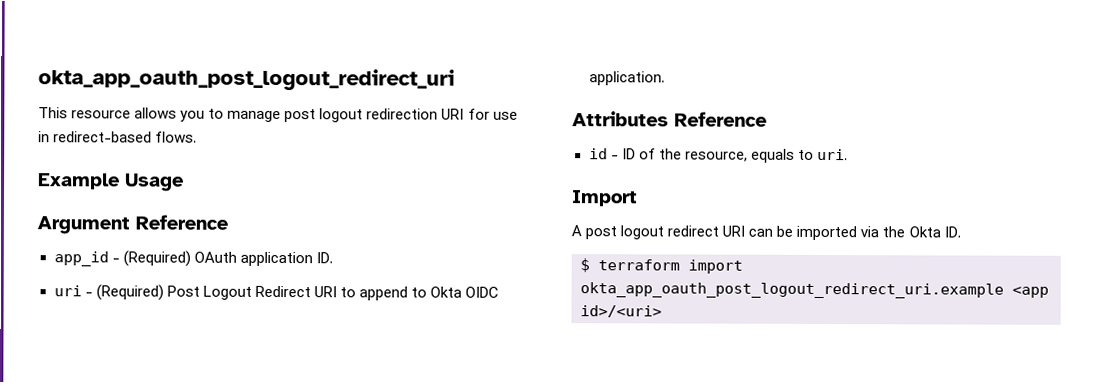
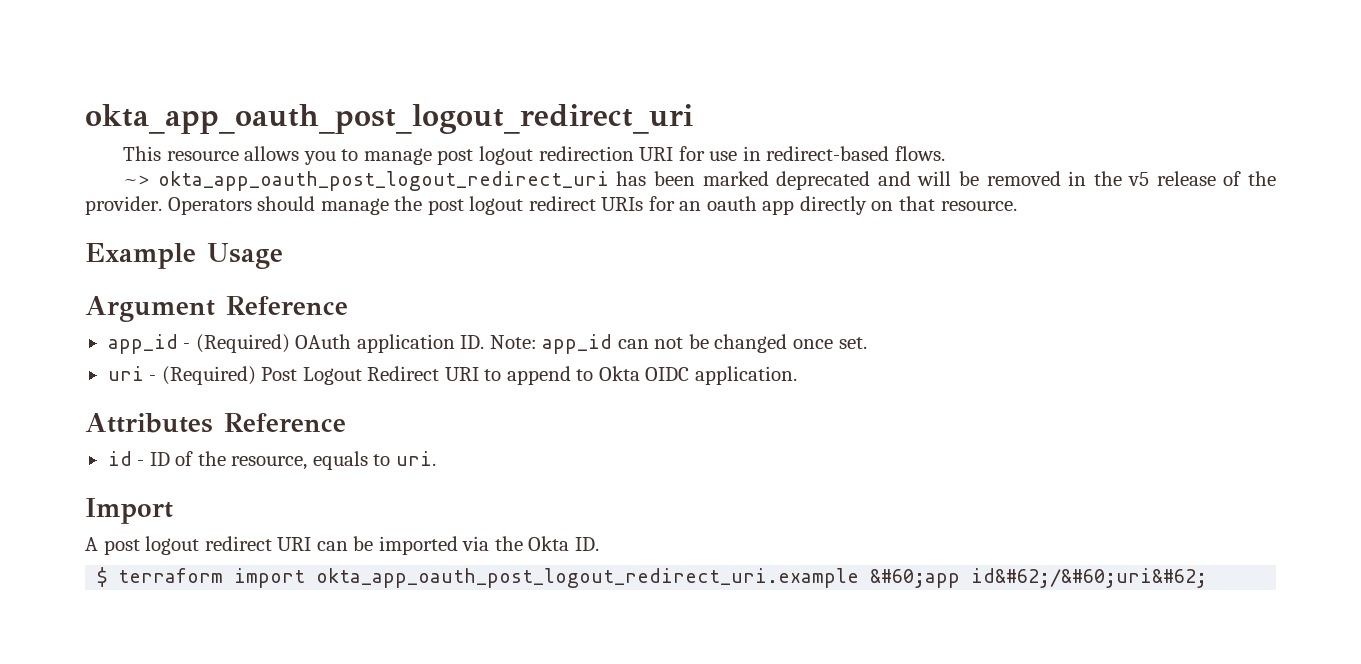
+ ~> okta_app_oauth_post_logout_redirect_uri has been marked deprecated and will be removed in the v5 release of the provider. Operators should manage the post logout redirect URIs for an oauth app directly on that resource.
- app_id - (Required) OAuth application ID.
+ app_id - (Required) OAuth application ID. Note: app_id can not be changed once set.
- $ terraform import okta_app_oauth_post_logout_redirect_uri.example <app id>/<uri>
+ $ terraform import okta_app_oauth_post_logout_redirect_uri.example &#60;app id&#62;/&#60;uri&#62;

